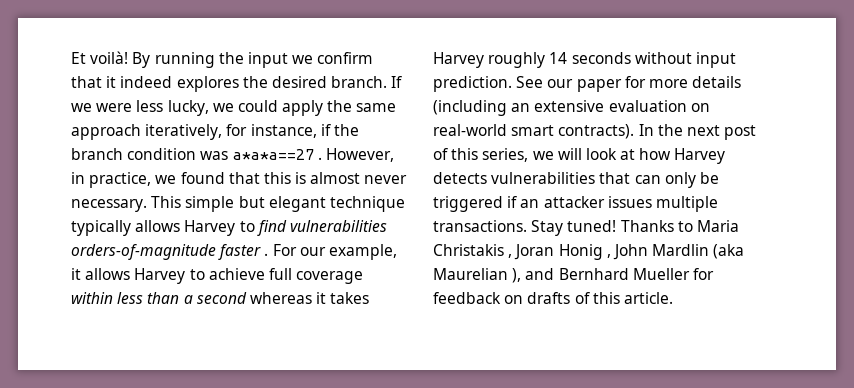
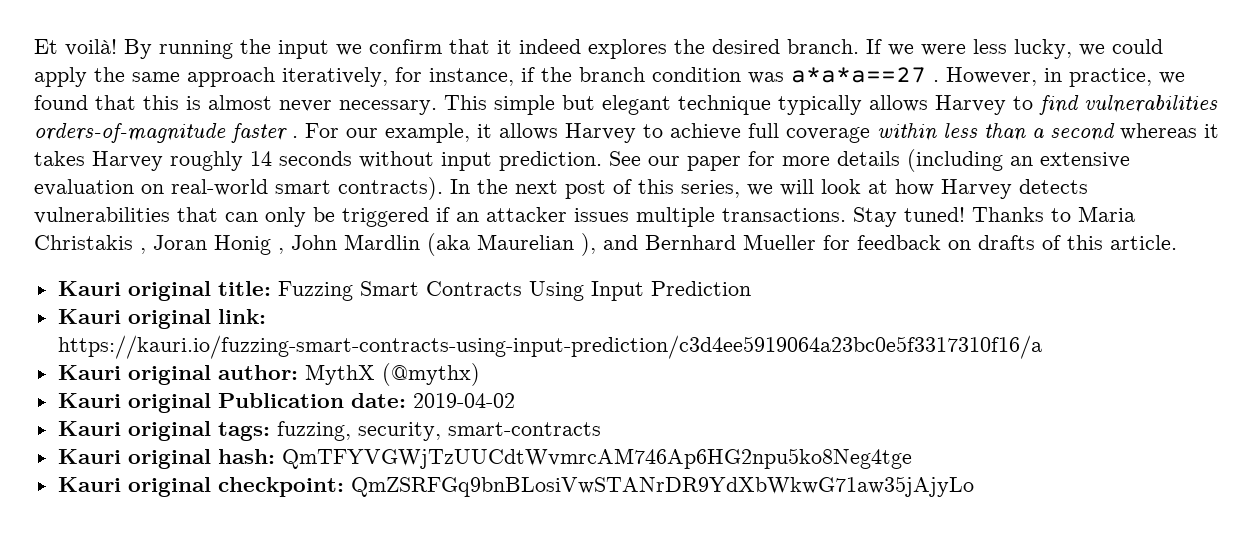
+ Kauri original title: Fuzzing Smart Contracts Using Input Prediction
+ Kauri original link: https://kauri.io/fuzzing-smart-contracts-using-input-prediction/c3d4ee5919064a23bc0e5f3317310f16/a
+ Kauri original author: MythX (@mythx)
+ Kauri original Publication date: 2019-04-02
+ Kauri original tags: fuzzing, security, smart-contracts
+ Kauri original hash: QmTFYVGWjTzUUCdtWvmrcAM746Ap6HG2npu5ko8Neg4tge
+ Kauri original checkpoint: QmZSRFGq9bnBLosiVwSTANrDR9YdXbWkwG71aw35jAjyLo

